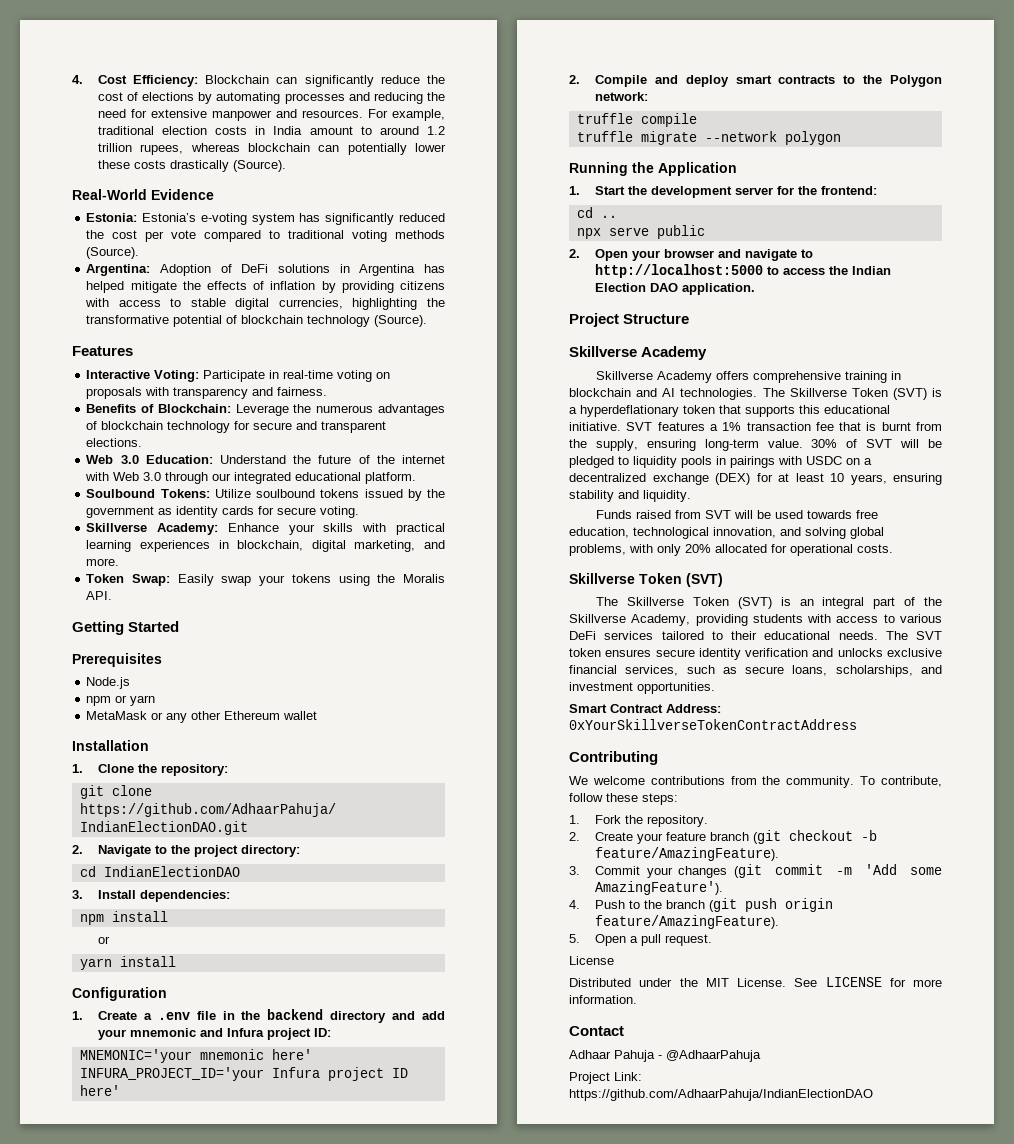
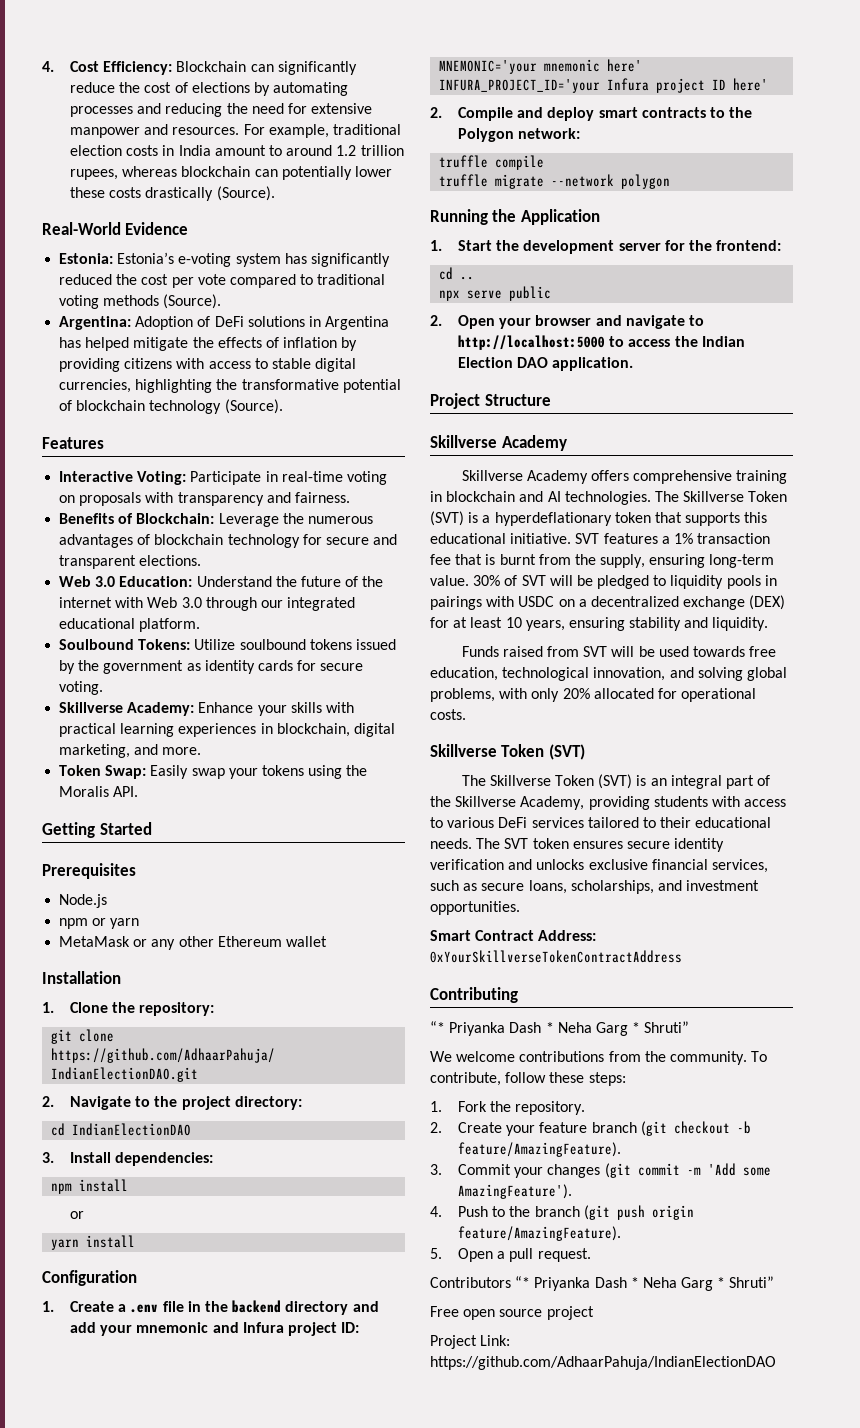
  Contributing
+ “* Priyanka Dash * Neha Garg * Shruti”
- License
- Distributed under the MIT License. See LICENSE for more information.
- Contact
- Adhaar Pahuja - @AdhaarPahuja
+ Contributors “* Priyanka Dash * Neha Garg * Shruti”
+ Free open source project

